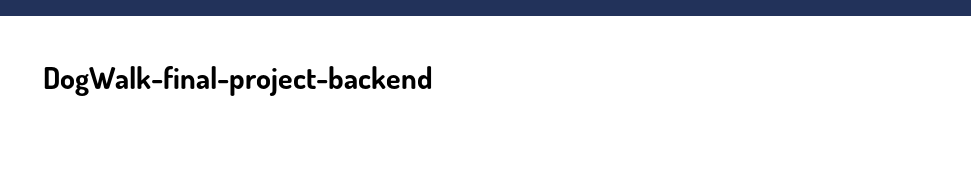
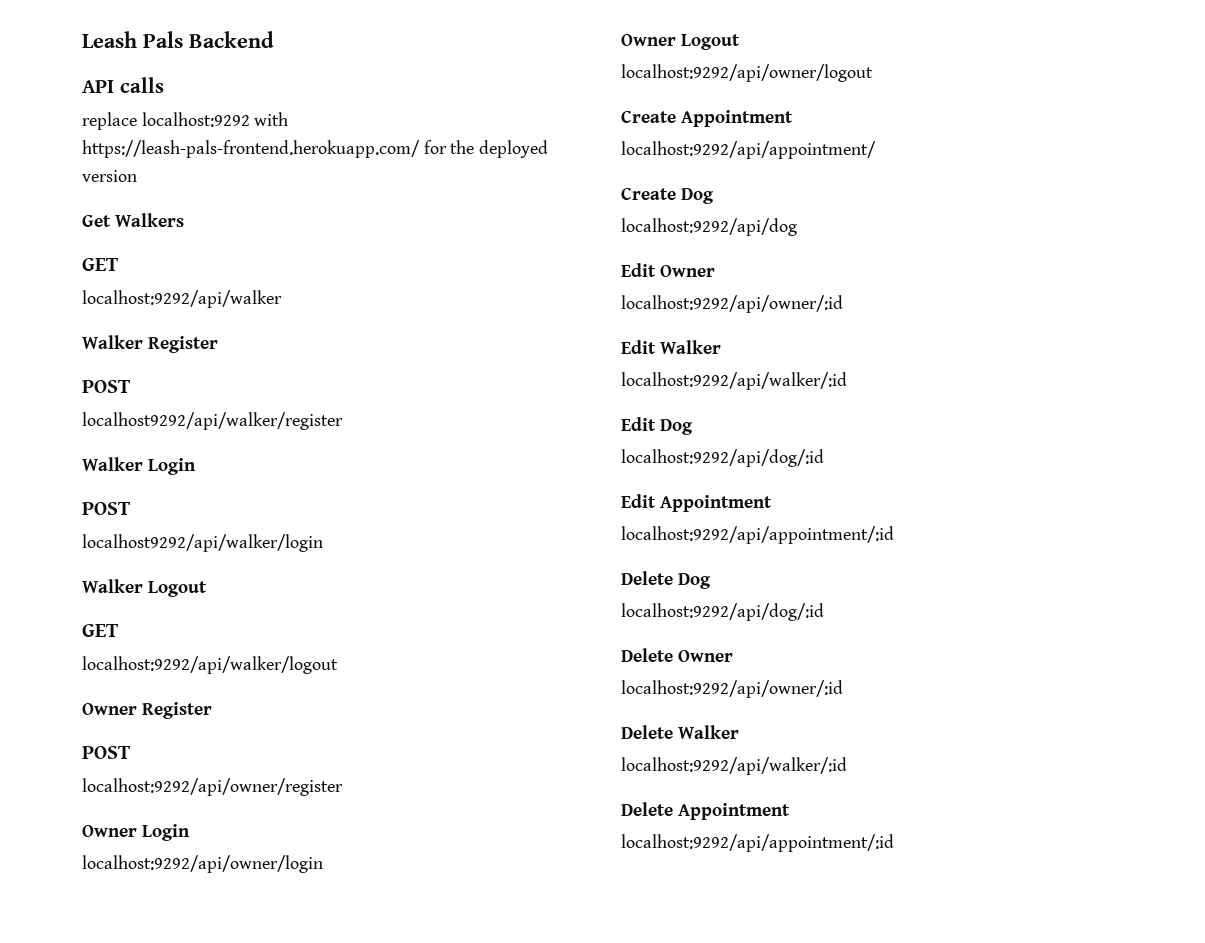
- DogWalk-final-project-backend
+ Leash Pals Backend
+ API calls
+ replace localhost:9292 with https://leash-pals-frontend.herokuapp.com/ for the deployed version
+ Get Walkers
+ GET
+ localhost:9292/api/walker
+ Walker Register
+ POST
+ localhost9292/api/walker/register
+ Walker Login
+ POST
+ localhost9292/api/walker/login
+ Walker Logout
+ GET
+ localhost:9292/api/walker/logout
+ Owner Register
+ POST
+ localhost:9292/api/owner/register
+ Owner Login
+ localhost:9292/api/owner/login
+ Owner Logout
+ localhost:9292/api/owner/logout
+ Create Appointment
+ localhost:9292/api/appointment/
+ Create Dog
+ localhost:9292/api/dog
+ Edit Owner
+ localhost:9292/api/owner/:id
+ Edit Walker
+ localhost:9292/api/walker/:id
+ Edit Dog
+ localhost:9292/api/dog/:id
+ Edit Appointment
+ localhost:9292/api/appointment/:id
+ Delete Dog
+ localhost:9292/api/dog/:id
+ Delete Owner
+ localhost:9292/api/owner/:id
+ Delete Walker
+ localhost:9292/api/walker/:id
+ Delete Appointment
+ localhost:9292/api/appointment/:id

